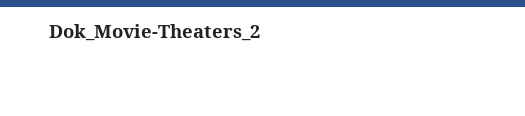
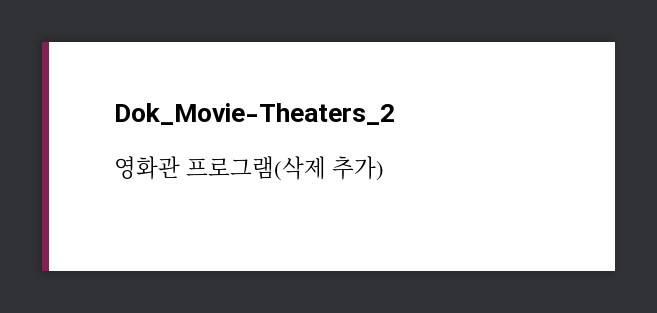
+ 영화관 프로그램(삭제 추가)

